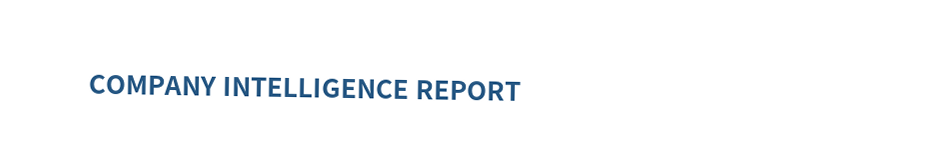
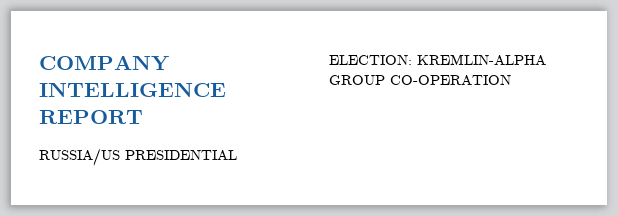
+ RUSSIA/US PRESIDENTIAL ELECTION: KREMLIN-ALPHA GROUP CO-OPERATION

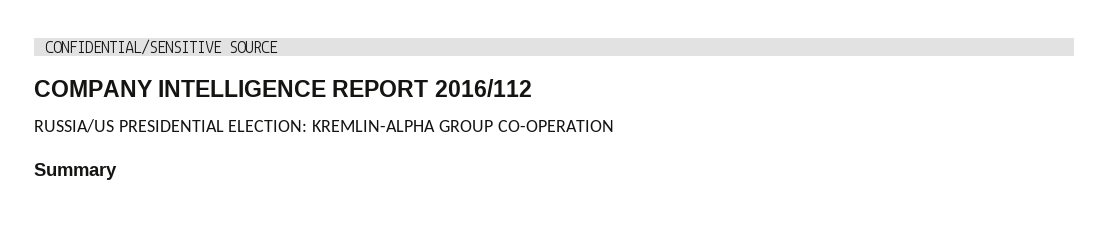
+ CONFIDENTIAL/SENSITIVE SOURCE
- COMPANY INTELLIGENCE REPORT
+ COMPANY INTELLIGENCE REPORT 2016/112
+ Summary

